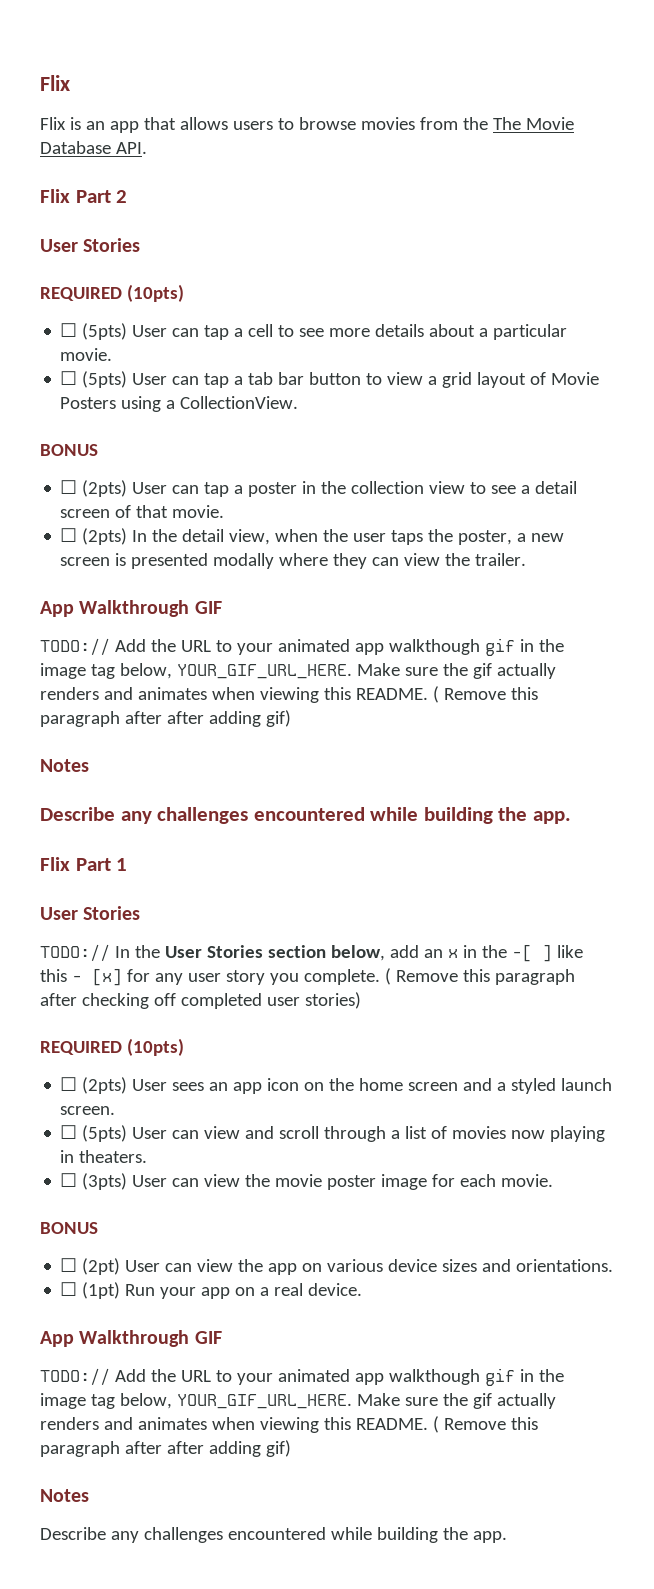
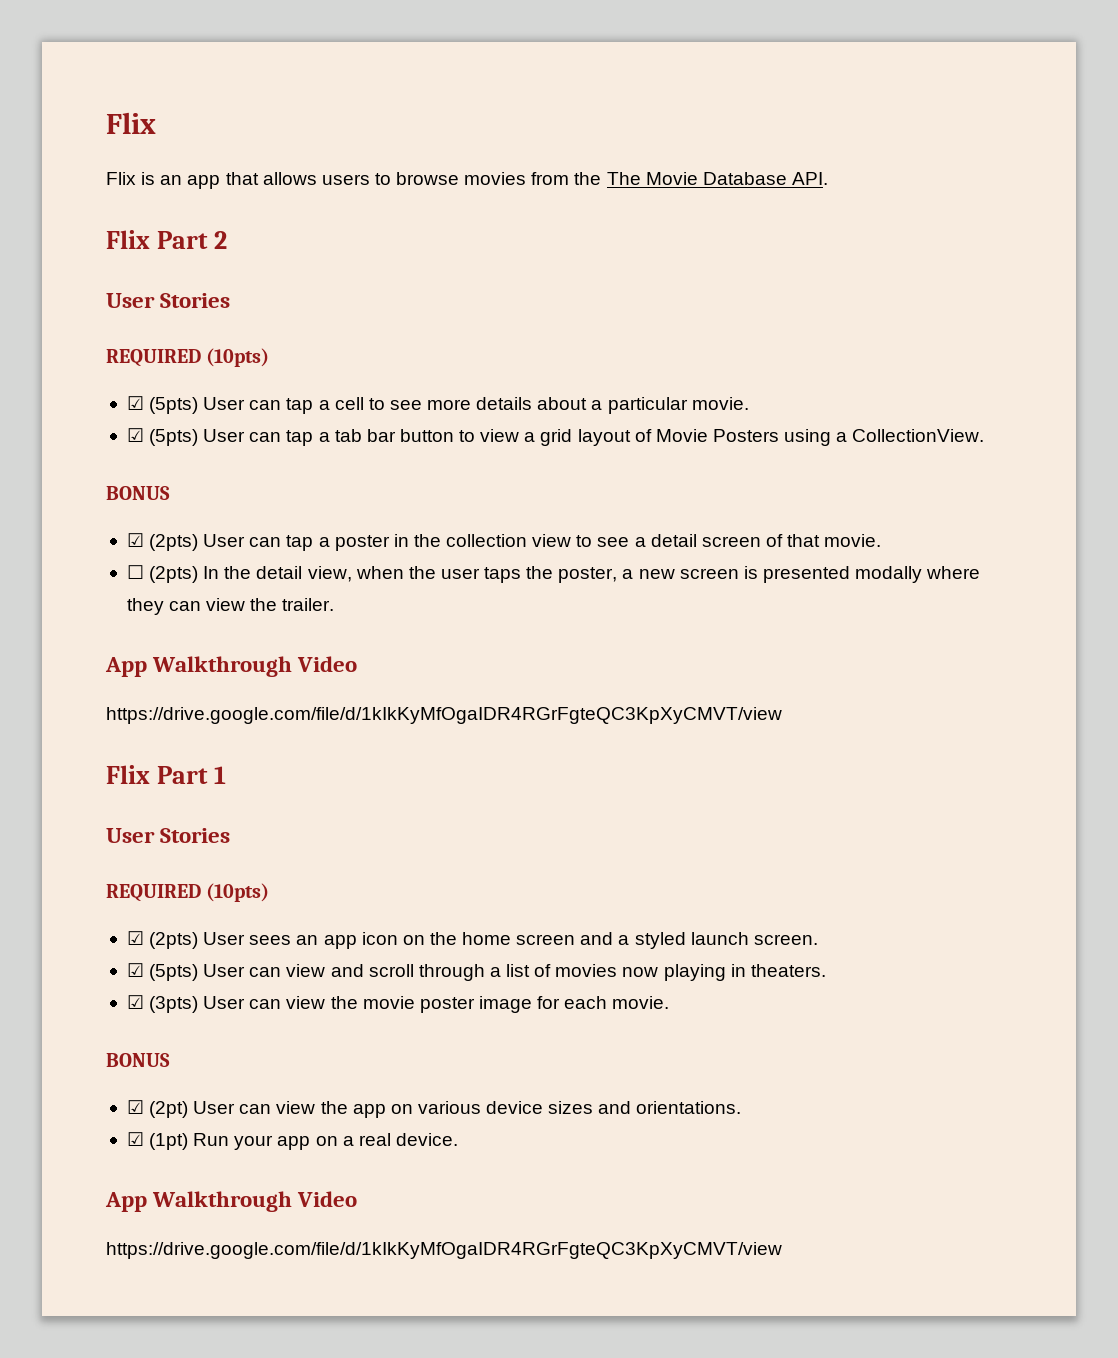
- ☐ (5pts) User can tap a cell to see more details about a particular movie.
+ ☑ (5pts) User can tap a cell to see more details about a particular movie.
- ☐ (5pts) User can tap a tab bar button to view a grid layout of Movie Posters using a CollectionView.
+ ☑ (5pts) User can tap a tab bar button to view a grid layout of Movie Posters using a CollectionView.
- ☐ (2pts) User can tap a poster in the collection view to see a detail screen of that movie.
+ ☑ (2pts) User can tap a poster in the collection view to see a detail screen of that movie.
  ☐ (2pts) In the detail view, when the user taps the poster, a new screen is presented modally where they can view the trailer.
- App Walkthrough GIF
- TODO:// Add the URL to your animated app walkthough gif in the image tag below, YOUR_GIF_URL_HERE. Make sure the gif actually renders and animates when viewing this README. ( Remove this paragraph after after adding gif)
- Notes
- Describe any challenges encountered while building the app.
+ App Walkthrough Video
+ https://drive.google.com/file/d/1kIkKyMfOgaIDR4RGrFgteQC3KpXyCMVT/view
  Flix Part 1
  User Stories
- TODO:// In the User Stories section below, add an x in the -[ ] like this - [x] for any user story you complete. ( Remove this paragraph after checking off completed user stories)
  REQUIRED (10pts)
- ☐ (2pts) User sees an app icon on the home screen and a styled launch screen.
+ ☑ (2pts) User sees an app icon on the home screen and a styled launch screen.
- ☐ (5pts) User can view and scroll through a list of movies now playing in theaters.
+ ☑ (5pts) User can view and scroll through a list of movies now playing in theaters.
- ☐ (3pts) User can view the movie poster image for each movie.
+ ☑ (3pts) User can view the movie poster image for each movie.
- ☐ (2pt) User can view the app on various device sizes and orientations.
+ ☑ (2pt) User can view the app on various device sizes and orientations.
- ☐ (1pt) Run your app on a real device.
- App Walkthrough GIF
- TODO:// Add the URL to your animated app walkthough gif in the image tag below, YOUR_GIF_URL_HERE. Make sure the gif actually renders and animates when viewing this README. ( Remove this paragraph after after adding gif)
- Notes
- Describe any challenges encountered while building the app.
+ ☑ (1pt) Run your app on a real device.
+ App Walkthrough Video
+ https://drive.google.com/file/d/1kIkKyMfOgaIDR4RGrFgteQC3KpXyCMVT/view

